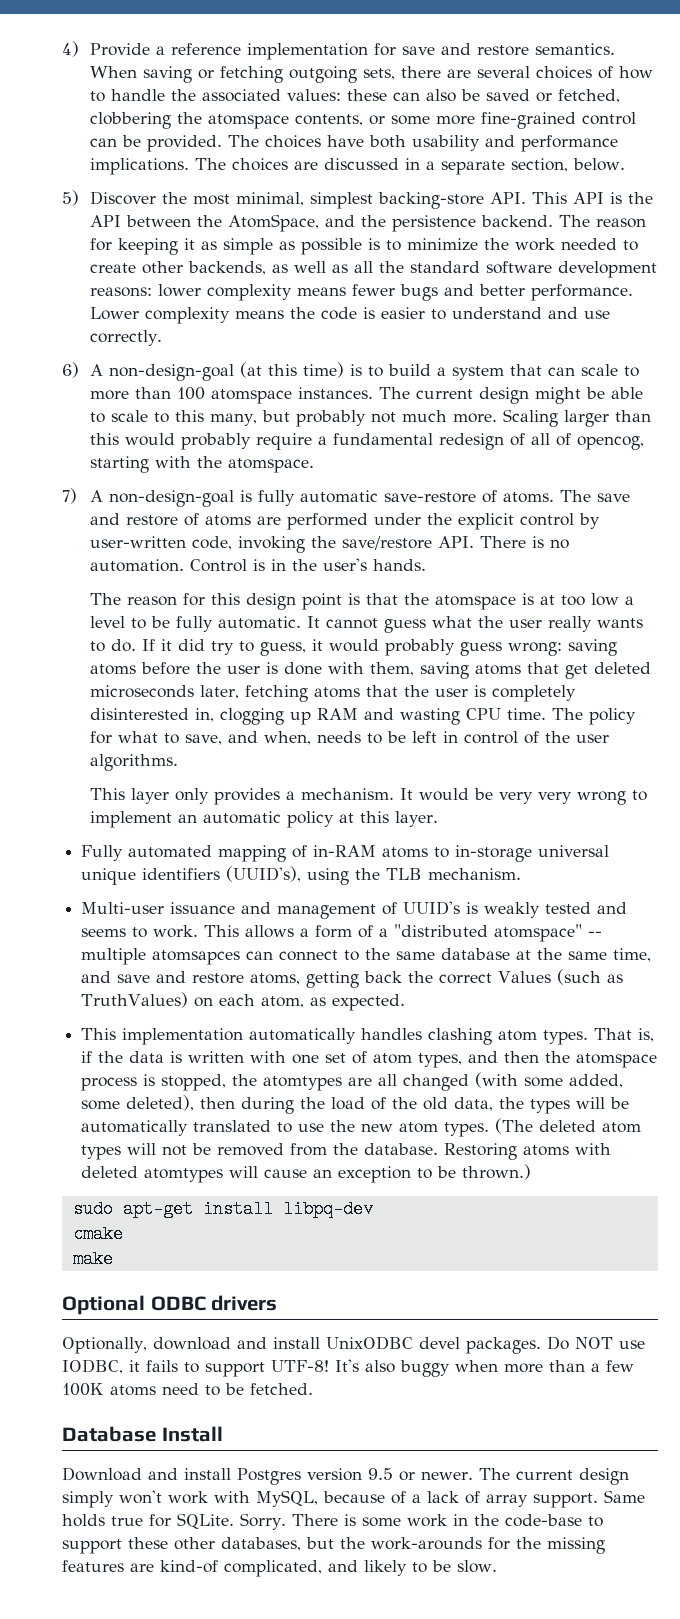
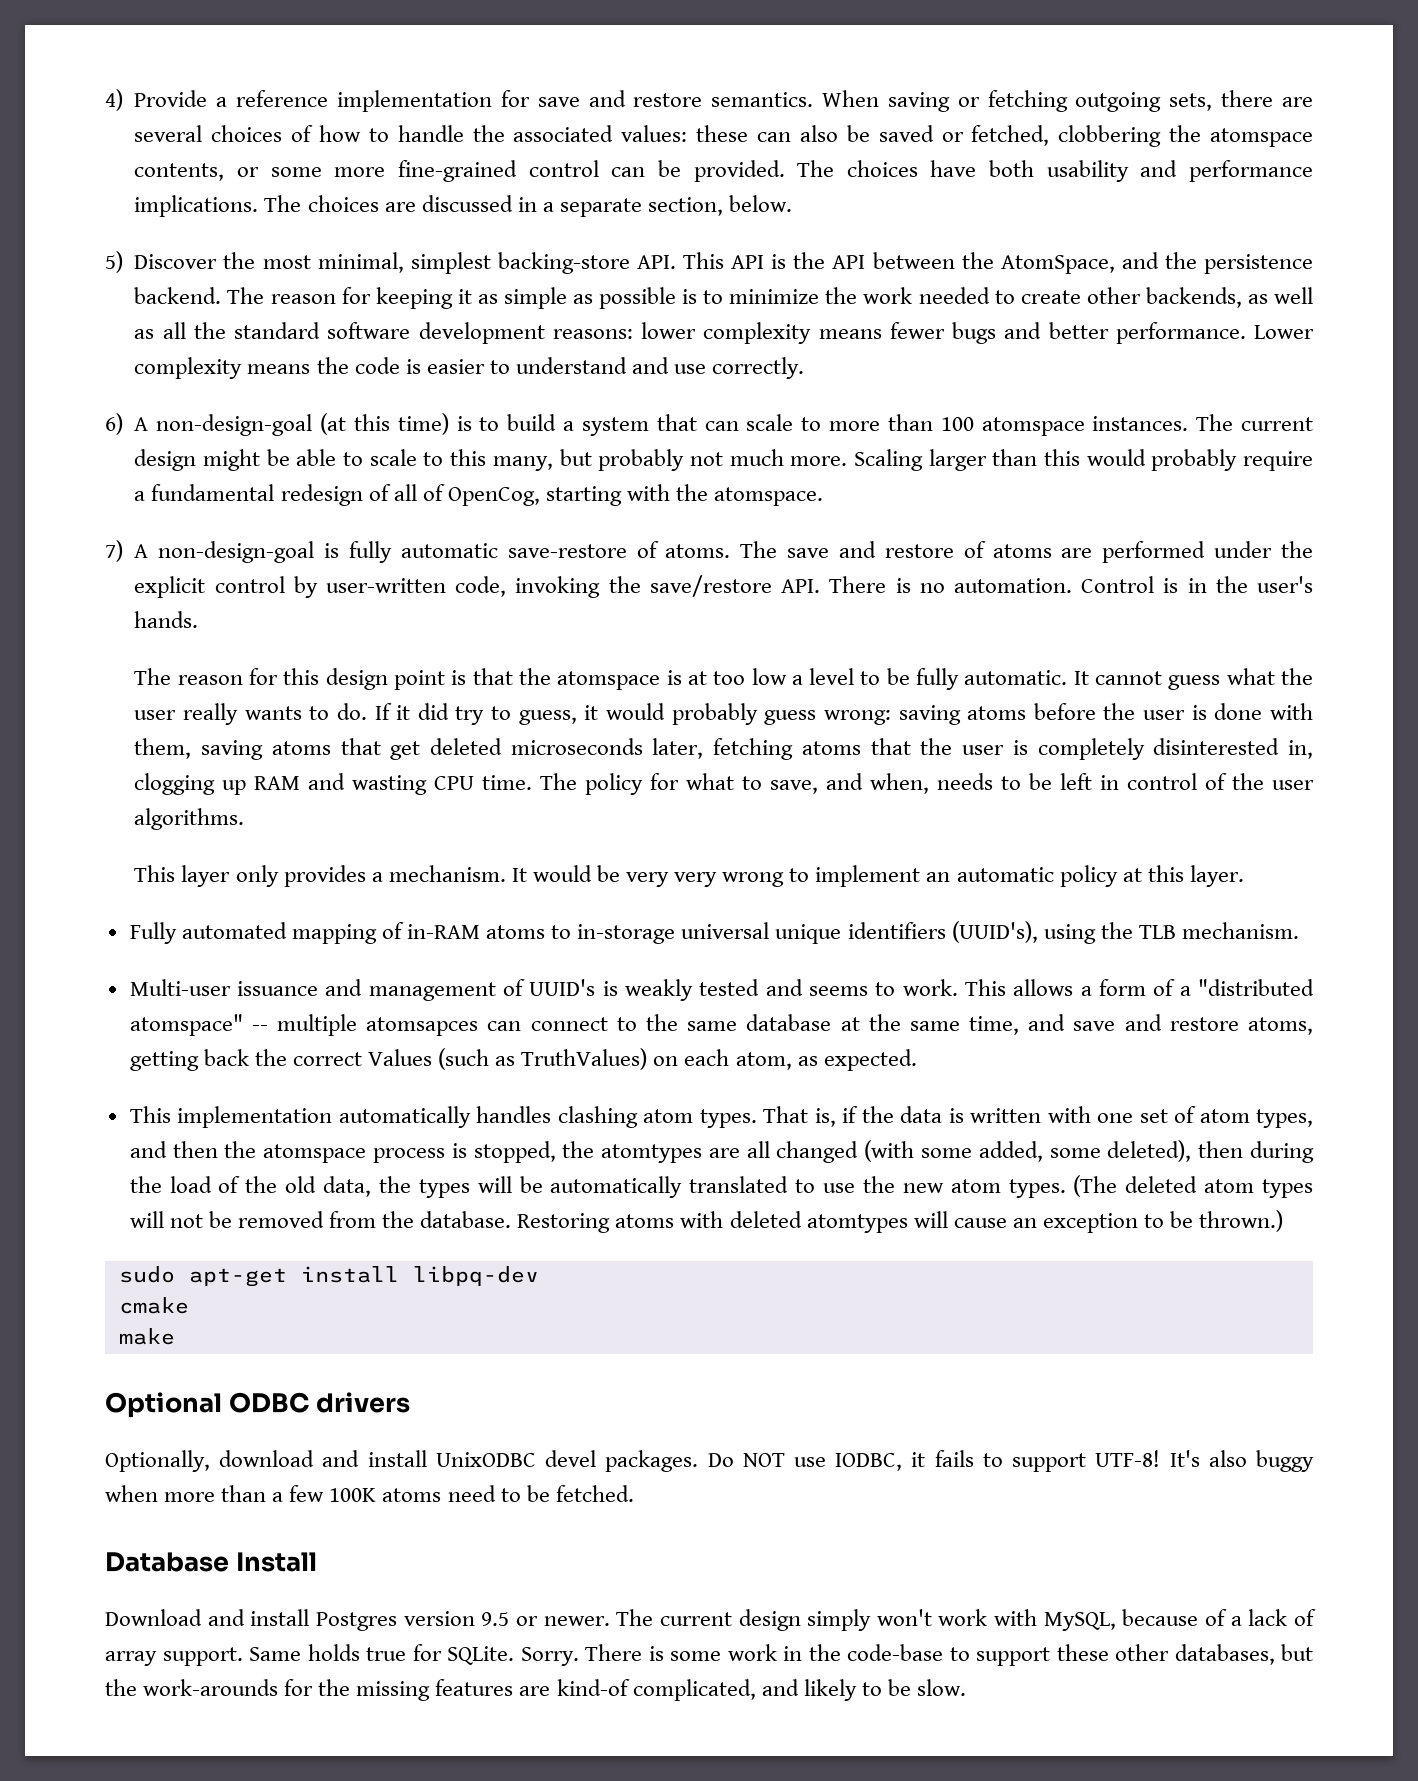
- Scaling larger than this would probably require a fundamental redesign of all of opencog, starting with the atomspace.
+ Scaling larger than this would probably require a fundamental redesign of all of OpenCog, starting with the atomspace.

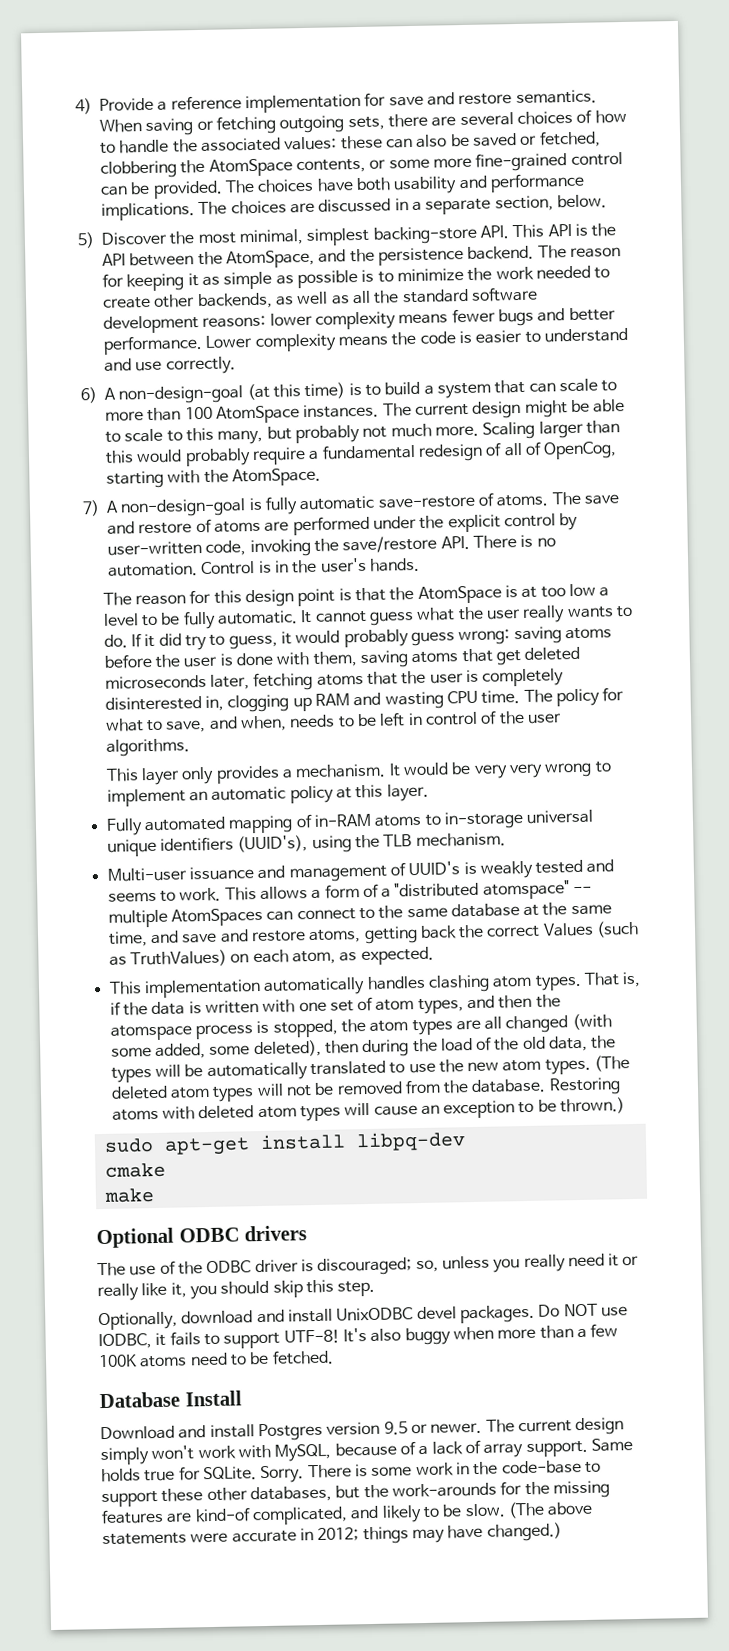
- When saving or fetching outgoing sets, there are several choices of how to handle the associated values: these can also be saved or fetched, clobbering the atomspace contents, or some more fine-grained control can be provided.
+ When saving or fetching outgoing sets, there are several choices of how to handle the associated values: these can also be saved or fetched, clobbering the AtomSpace contents, or some more fine-grained control can be provided.
- 6) A non-design-goal (at this time) is to build a system that can scale to more than 100 atomspace instances.
+ 6) A non-design-goal (at this time) is to build a system that can scale to more than 100 AtomSpace instances.
- Scaling larger than this would probably require a fundamental redesign of all of OpenCog, starting with the atomspace.
+ Scaling larger than this would probably require a fundamental redesign of all of OpenCog, starting with the AtomSpace.
- The reason for this design point is that the atomspace is at too low a level to be fully automatic.
+ The reason for this design point is that the AtomSpace is at too low a level to be fully automatic.
- This allows a form of a "distributed atomspace" -- multiple atomsapces can connect to the same database at the same time, and save and restore atoms, getting back the correct Values (such as TruthValues) on each atom, as expected.
+ This allows a form of a "distributed atomspace" -- multiple AtomSpaces can connect to the same database at the same time, and save and restore atoms, getting back the correct Values (such as TruthValues) on each atom, as expected.
- That is, if the data is written with one set of atom types, and then the atomspace process is stopped, the atomtypes are all changed (with some added, some deleted), then during the load of the old data, the types will be automatically translated to use the new atom types.
+ That is, if the data is written with one set of atom types, and then the atomspace process is stopped, the atom types are all changed (with some added, some deleted), then during the load of the old data, the types will be automatically translated to use the new atom types.
- Restoring atoms with deleted atomtypes will cause an exception to be thrown.)
+ Restoring atoms with deleted atom types will cause an exception to be thrown.)
+ The use of the ODBC driver is discouraged; so, unless you really need it or really like it, you should skip this step.
+ (The above statements were accurate in 2012; things may have changed.)

